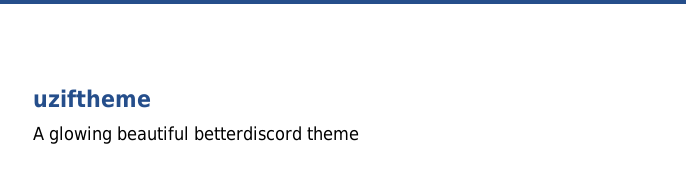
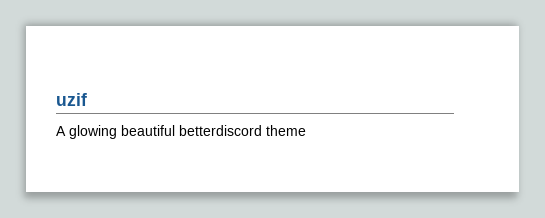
- uziftheme
+ uzif

